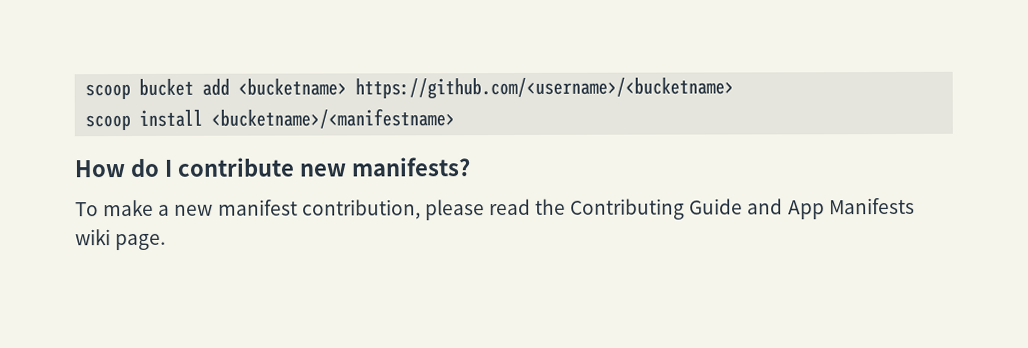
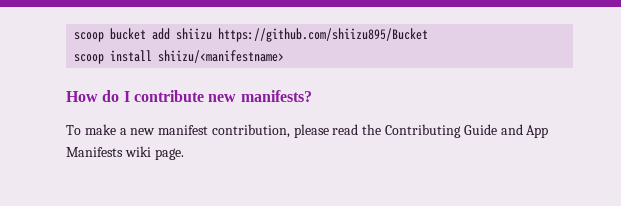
- scoop bucket add <bucketname> https://github.com/<username>/<bucketname>
+ scoop bucket add shiizu https://github.com/shiizu895/Bucket
- scoop install <bucketname>/<manifestname>
+ scoop install shiizu/<manifestname>

